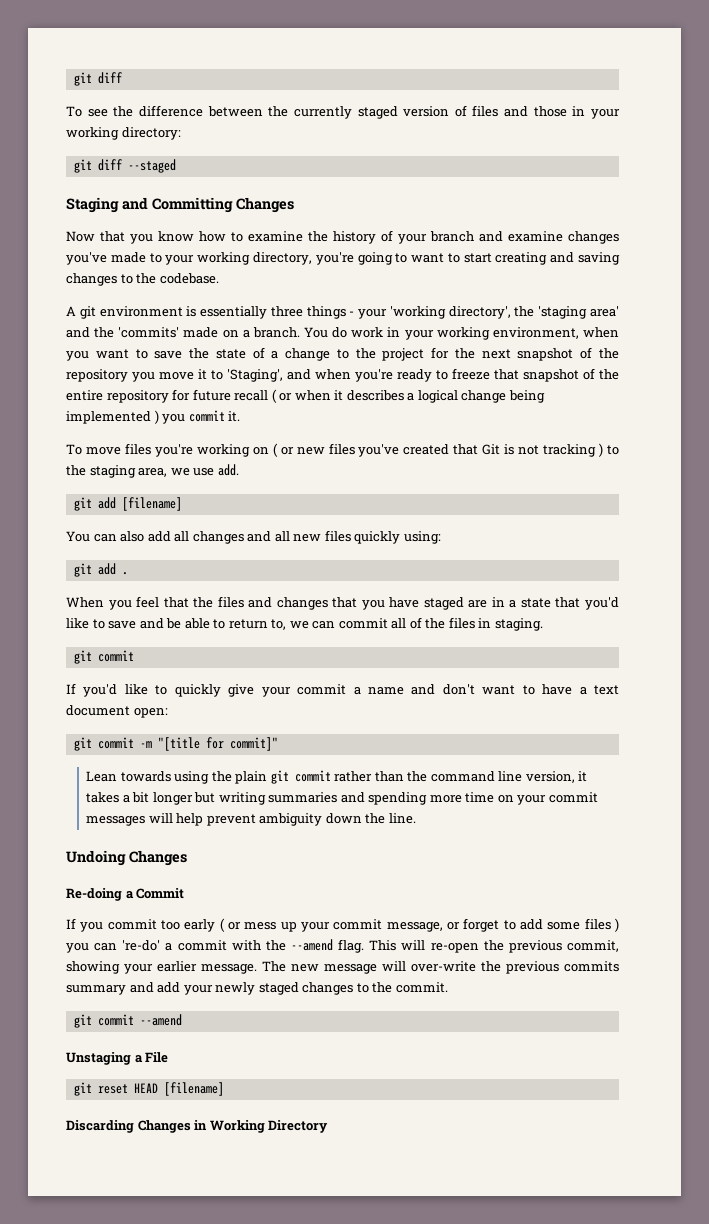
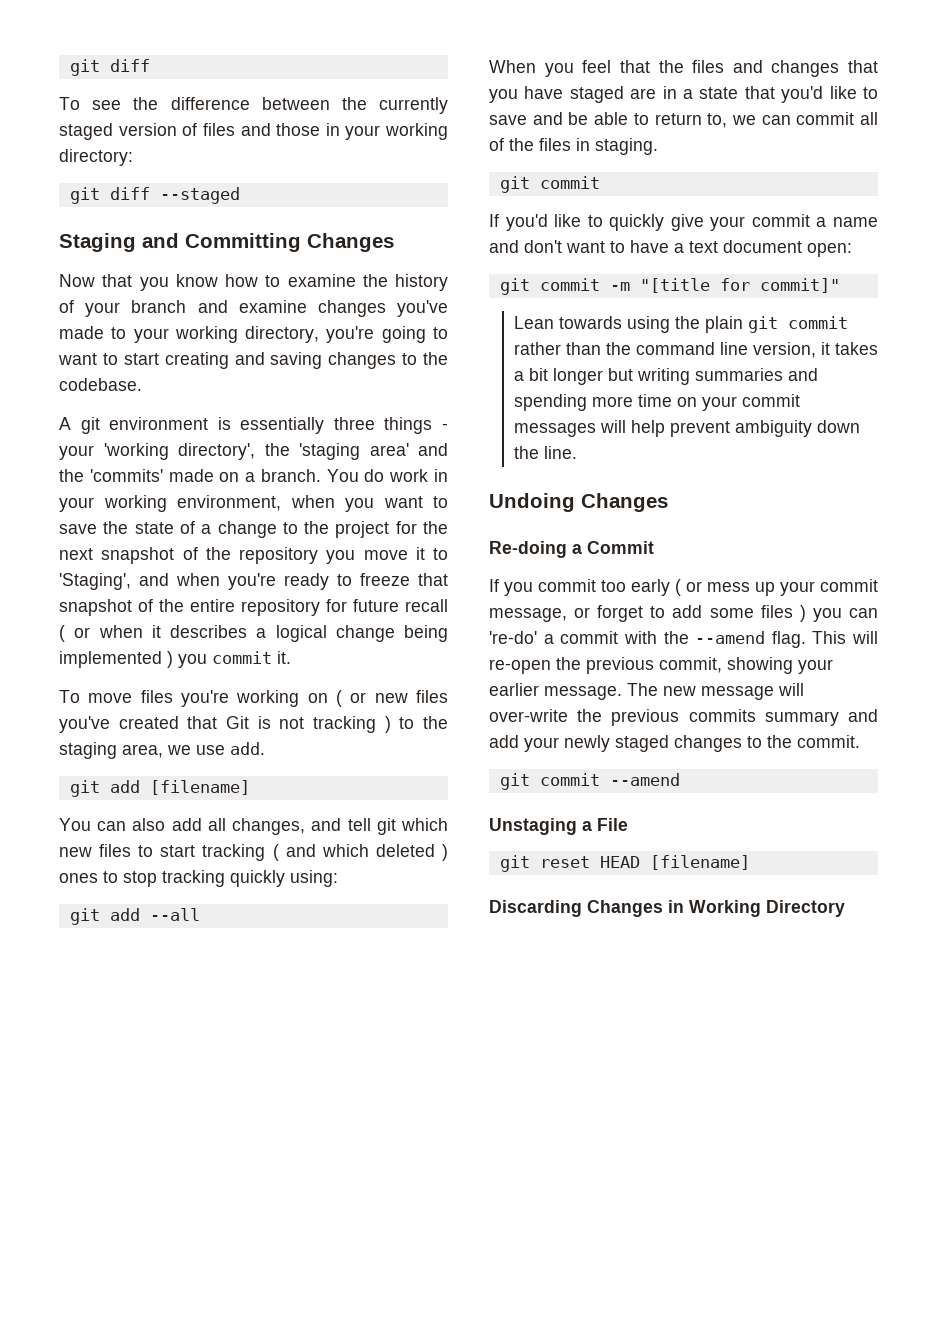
- You can also add all changes and all new files quickly using:
+ You can also add all changes, and tell git which new files to start tracking ( and which deleted ) ones to stop tracking quickly using:
- git add .
+ git add --all

